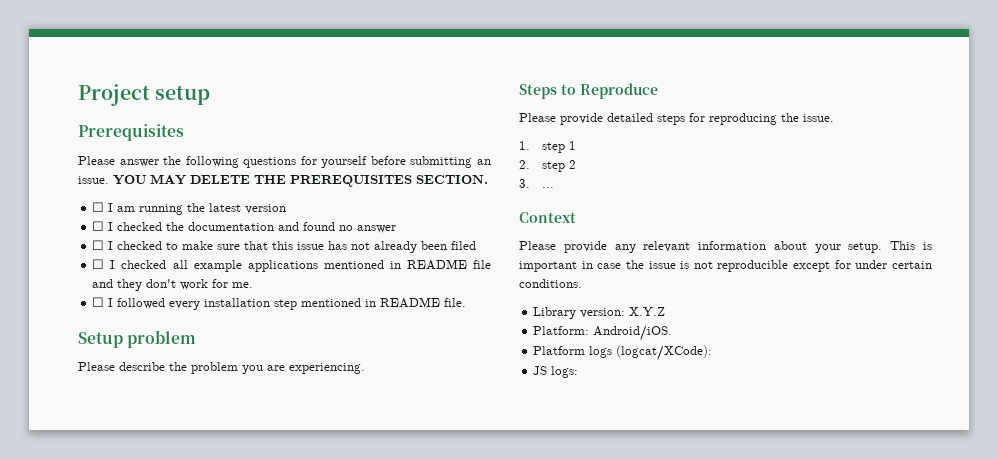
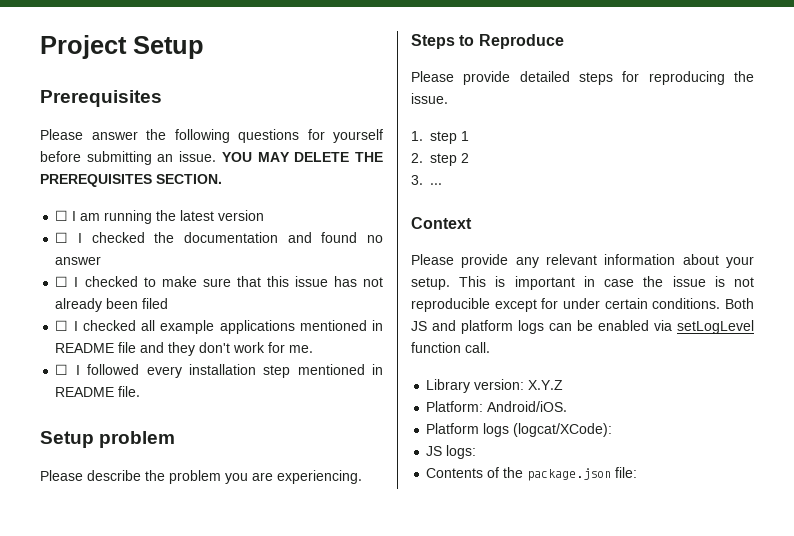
- Project setup
+ Project Setup
+ Both JS and platform logs can be enabled via setLogLevel function call.
+ Contents of the package.json file:

